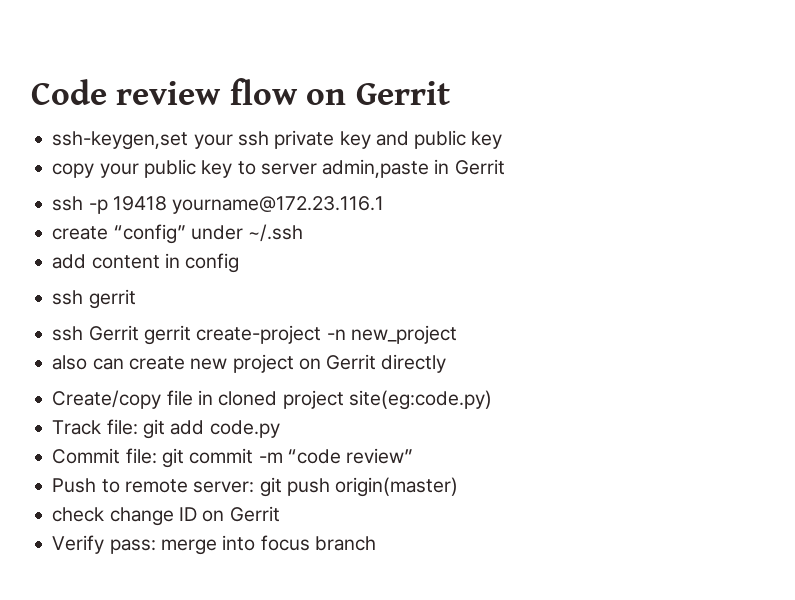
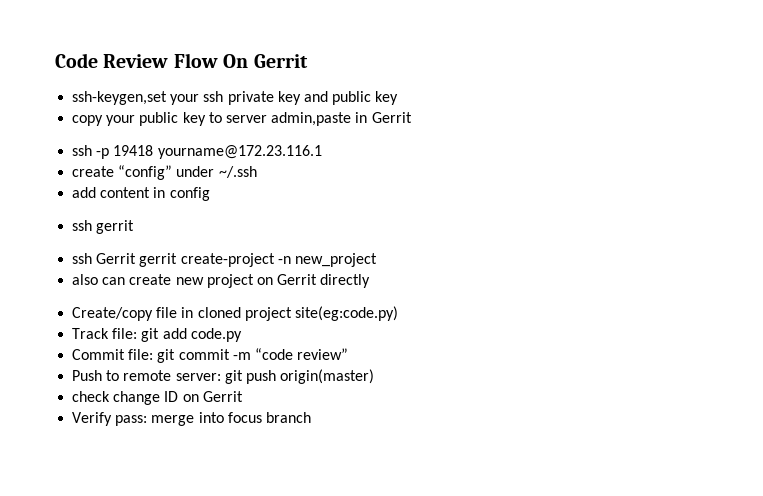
- Code review flow on Gerrit
+ Code Review Flow On Gerrit

